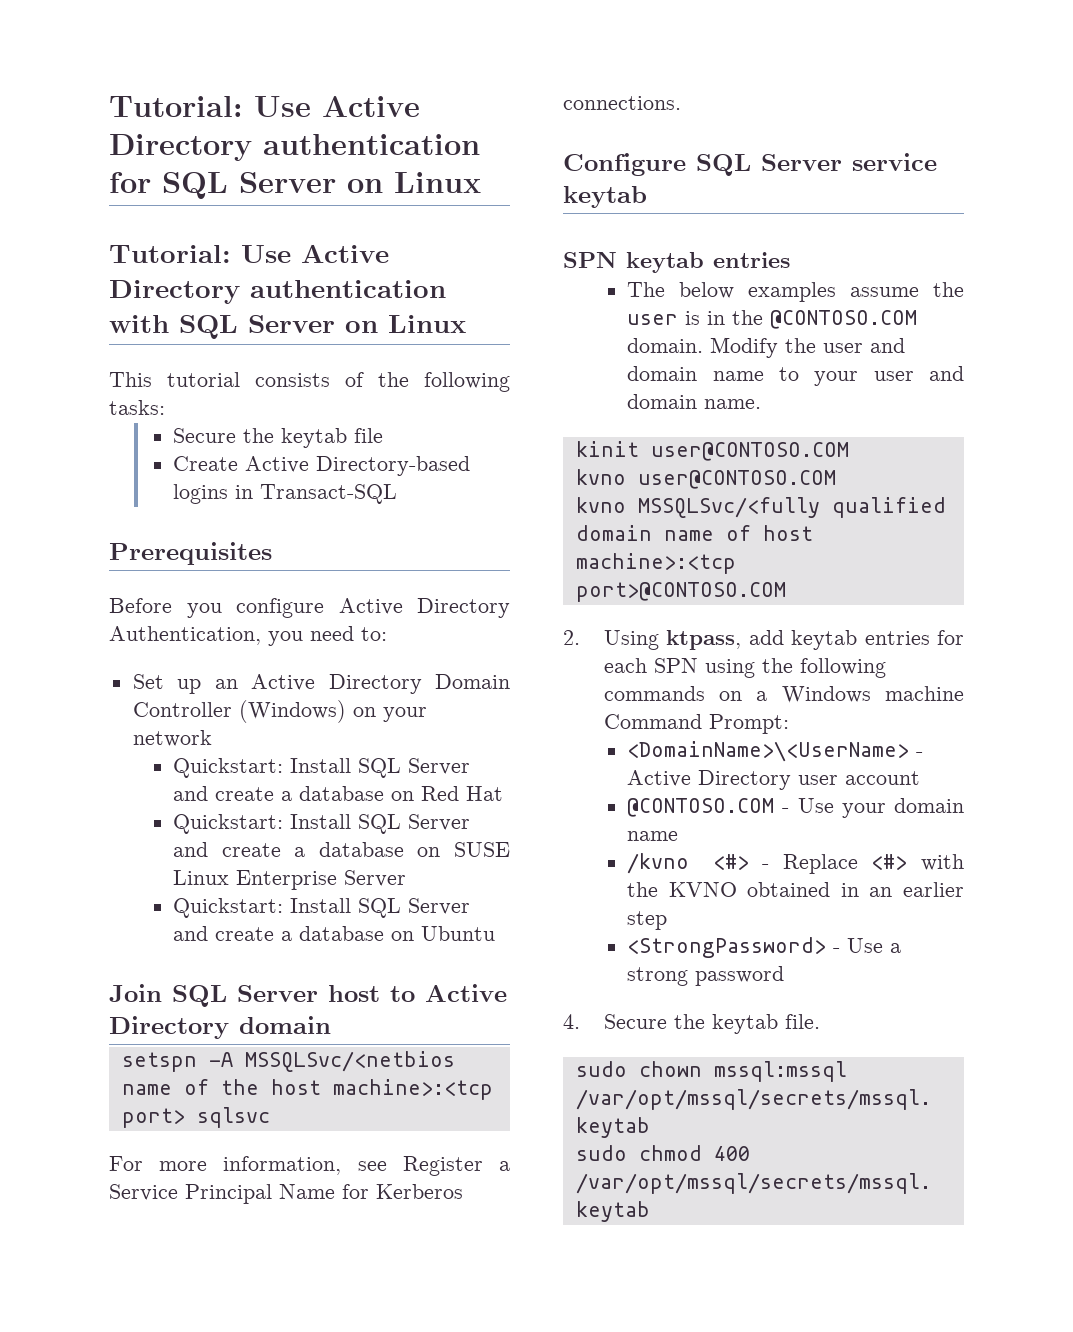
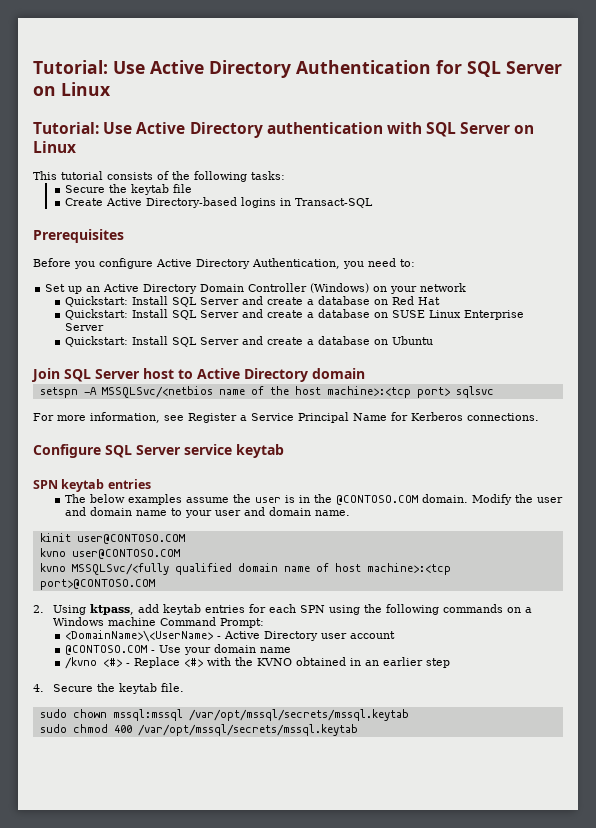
- Tutorial: Use Active Directory authentication for SQL Server on Linux
+ Tutorial: Use Active Directory Authentication for SQL Server on Linux
- <StrongPassword> - Use a strong password

